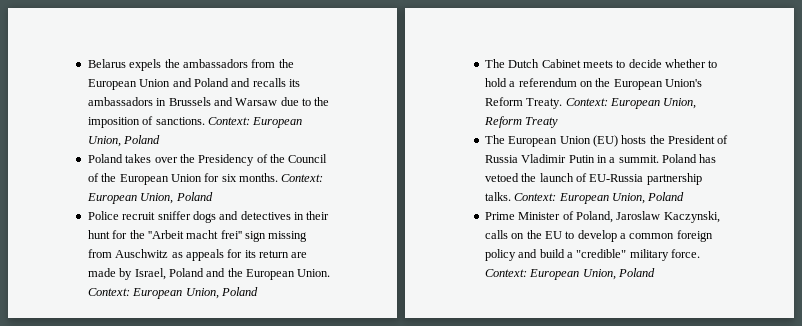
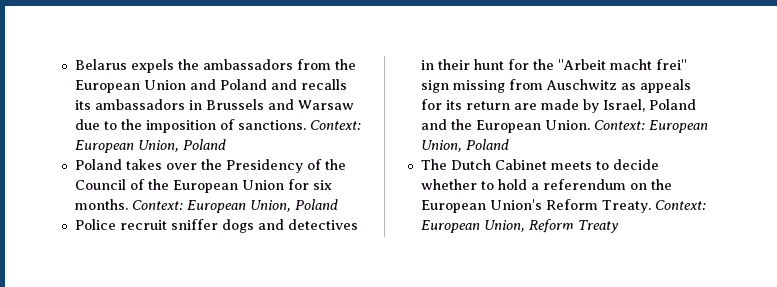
- The European Union (EU) hosts the President of Russia Vladimir Putin in a summit. Poland has vetoed the launch of EU-Russia partnership talks. Context: European Union, Poland
- Prime Minister of Poland, Jaroslaw Kaczynski, calls on the EU to develop a common foreign policy and build a "credible" military force. Context: European Union, Poland

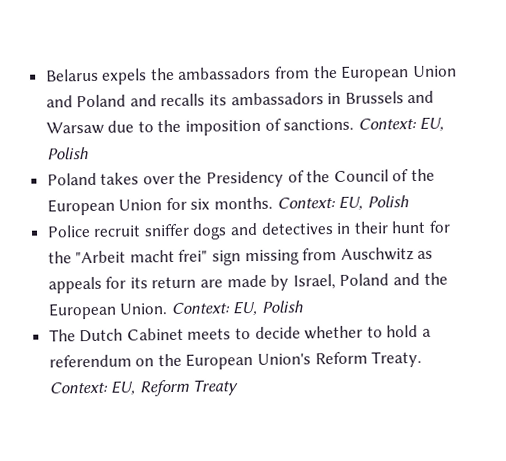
- Belarus expels the ambassadors from the European Union and Poland and recalls its ambassadors in Brussels and Warsaw due to the imposition of sanctions. Context: European Union, Poland
+ Belarus expels the ambassadors from the European Union and Poland and recalls its ambassadors in Brussels and Warsaw due to the imposition of sanctions. Context: EU, Polish
- Poland takes over the Presidency of the Council of the European Union for six months. Context: European Union, Poland
+ Poland takes over the Presidency of the Council of the European Union for six months. Context: EU, Polish
- Police recruit sniffer dogs and detectives in their hunt for the ''Arbeit macht frei'' sign missing from Auschwitz as appeals for its return are made by Israel, Poland and the European Union. Context: European Union, Poland
+ Police recruit sniffer dogs and detectives in their hunt for the "Arbeit macht frei" sign missing from Auschwitz as appeals for its return are made by Israel, Poland and the European Union. Context: EU, Polish
- Context: European Union, Reform Treaty
+ Context: EU, Reform Treaty

